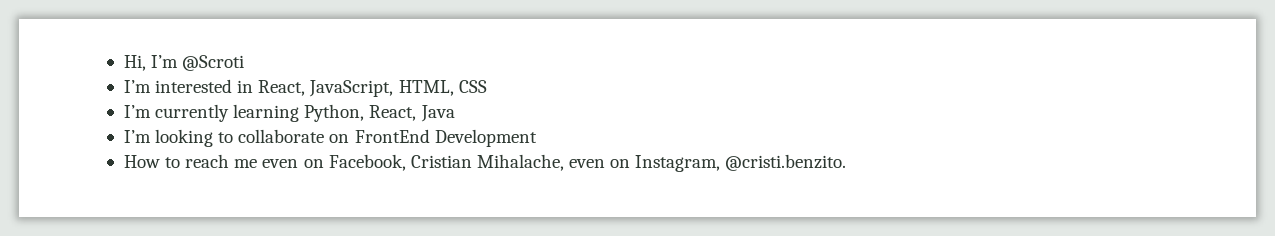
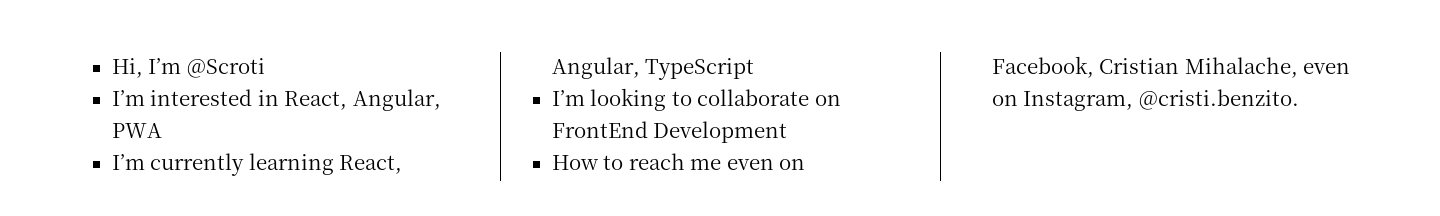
- I’m interested in React, JavaScript, HTML, CSS
+ I’m interested in React, Angular, PWA
- I’m currently learning Python, React, Java
+ I’m currently learning React, Angular, TypeScript

